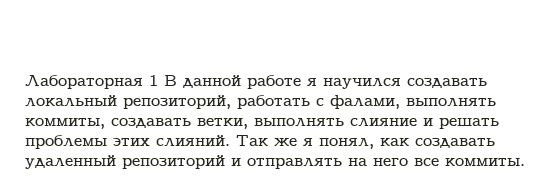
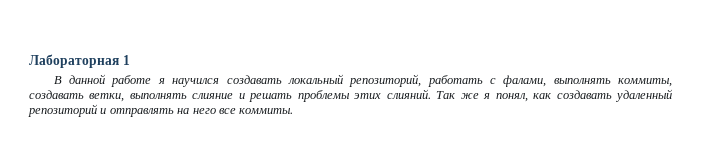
- Лабораторная 1 В данной работе я научился создавать локальный репозиторий, работать с фалами, выполнять коммиты, создавать ветки, выполнять слияние и решать проблемы этих слияний.
+ Лабораторная 1
+ В данной работе я научился создавать локальный репозиторий, работать с фалами, выполнять коммиты, создавать ветки, выполнять слияние и решать проблемы этих слияний.

